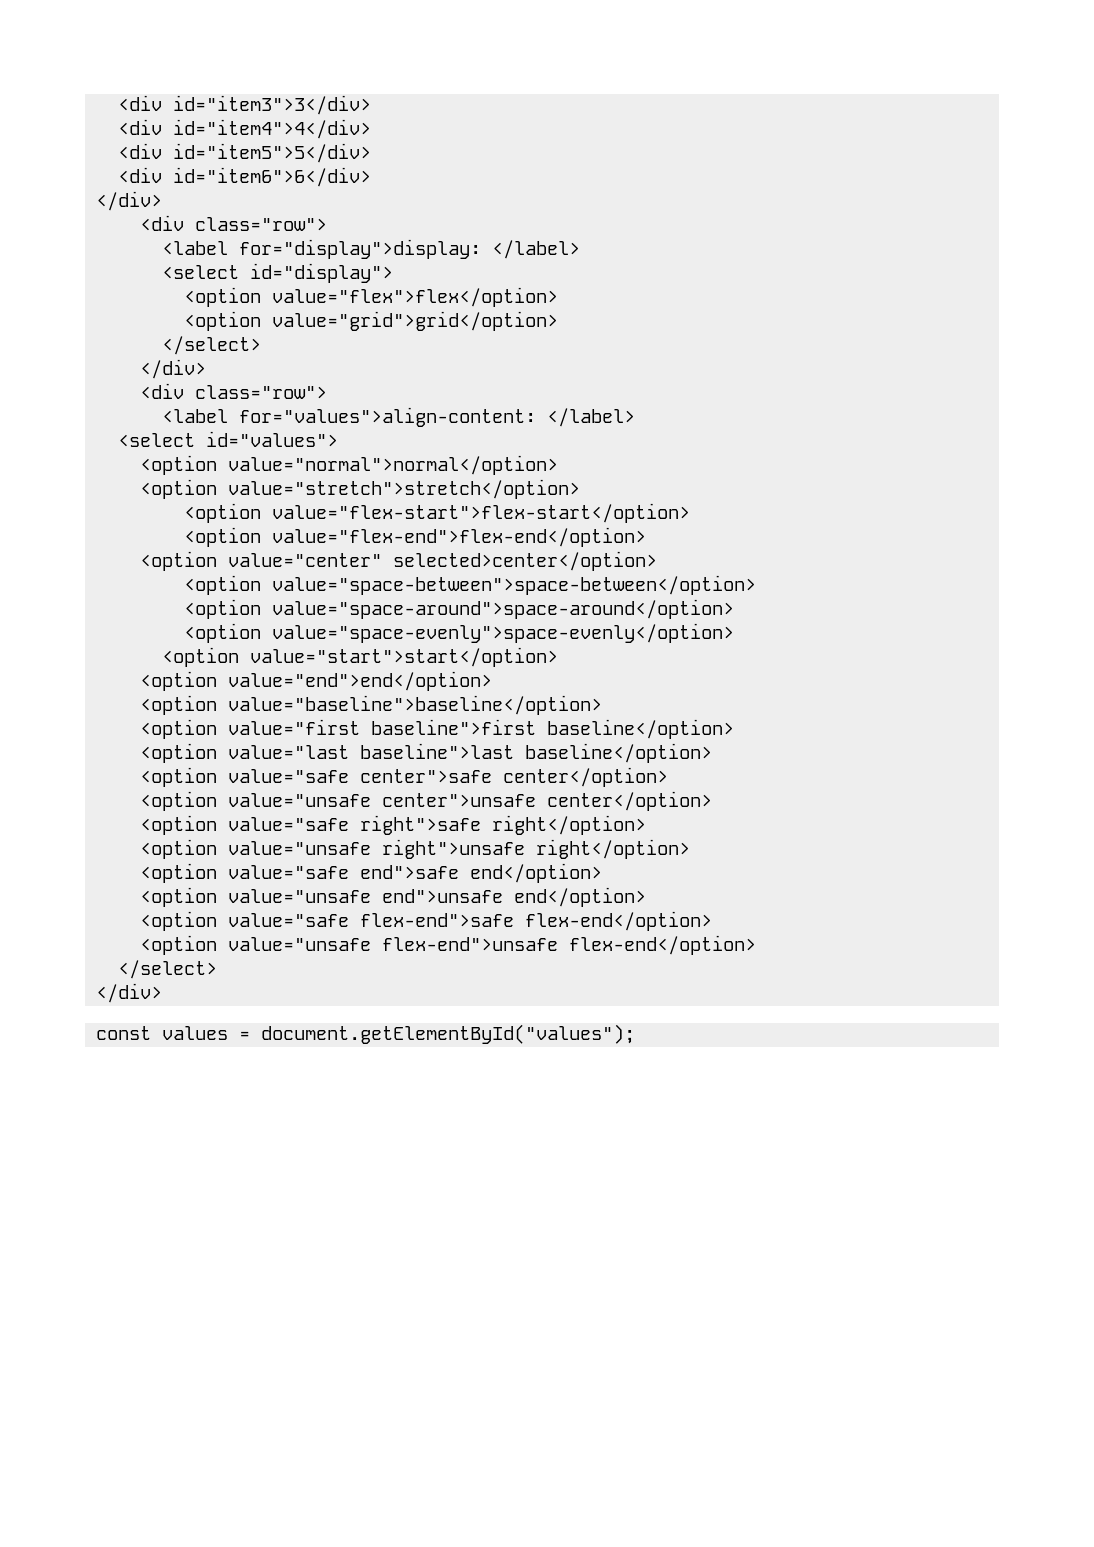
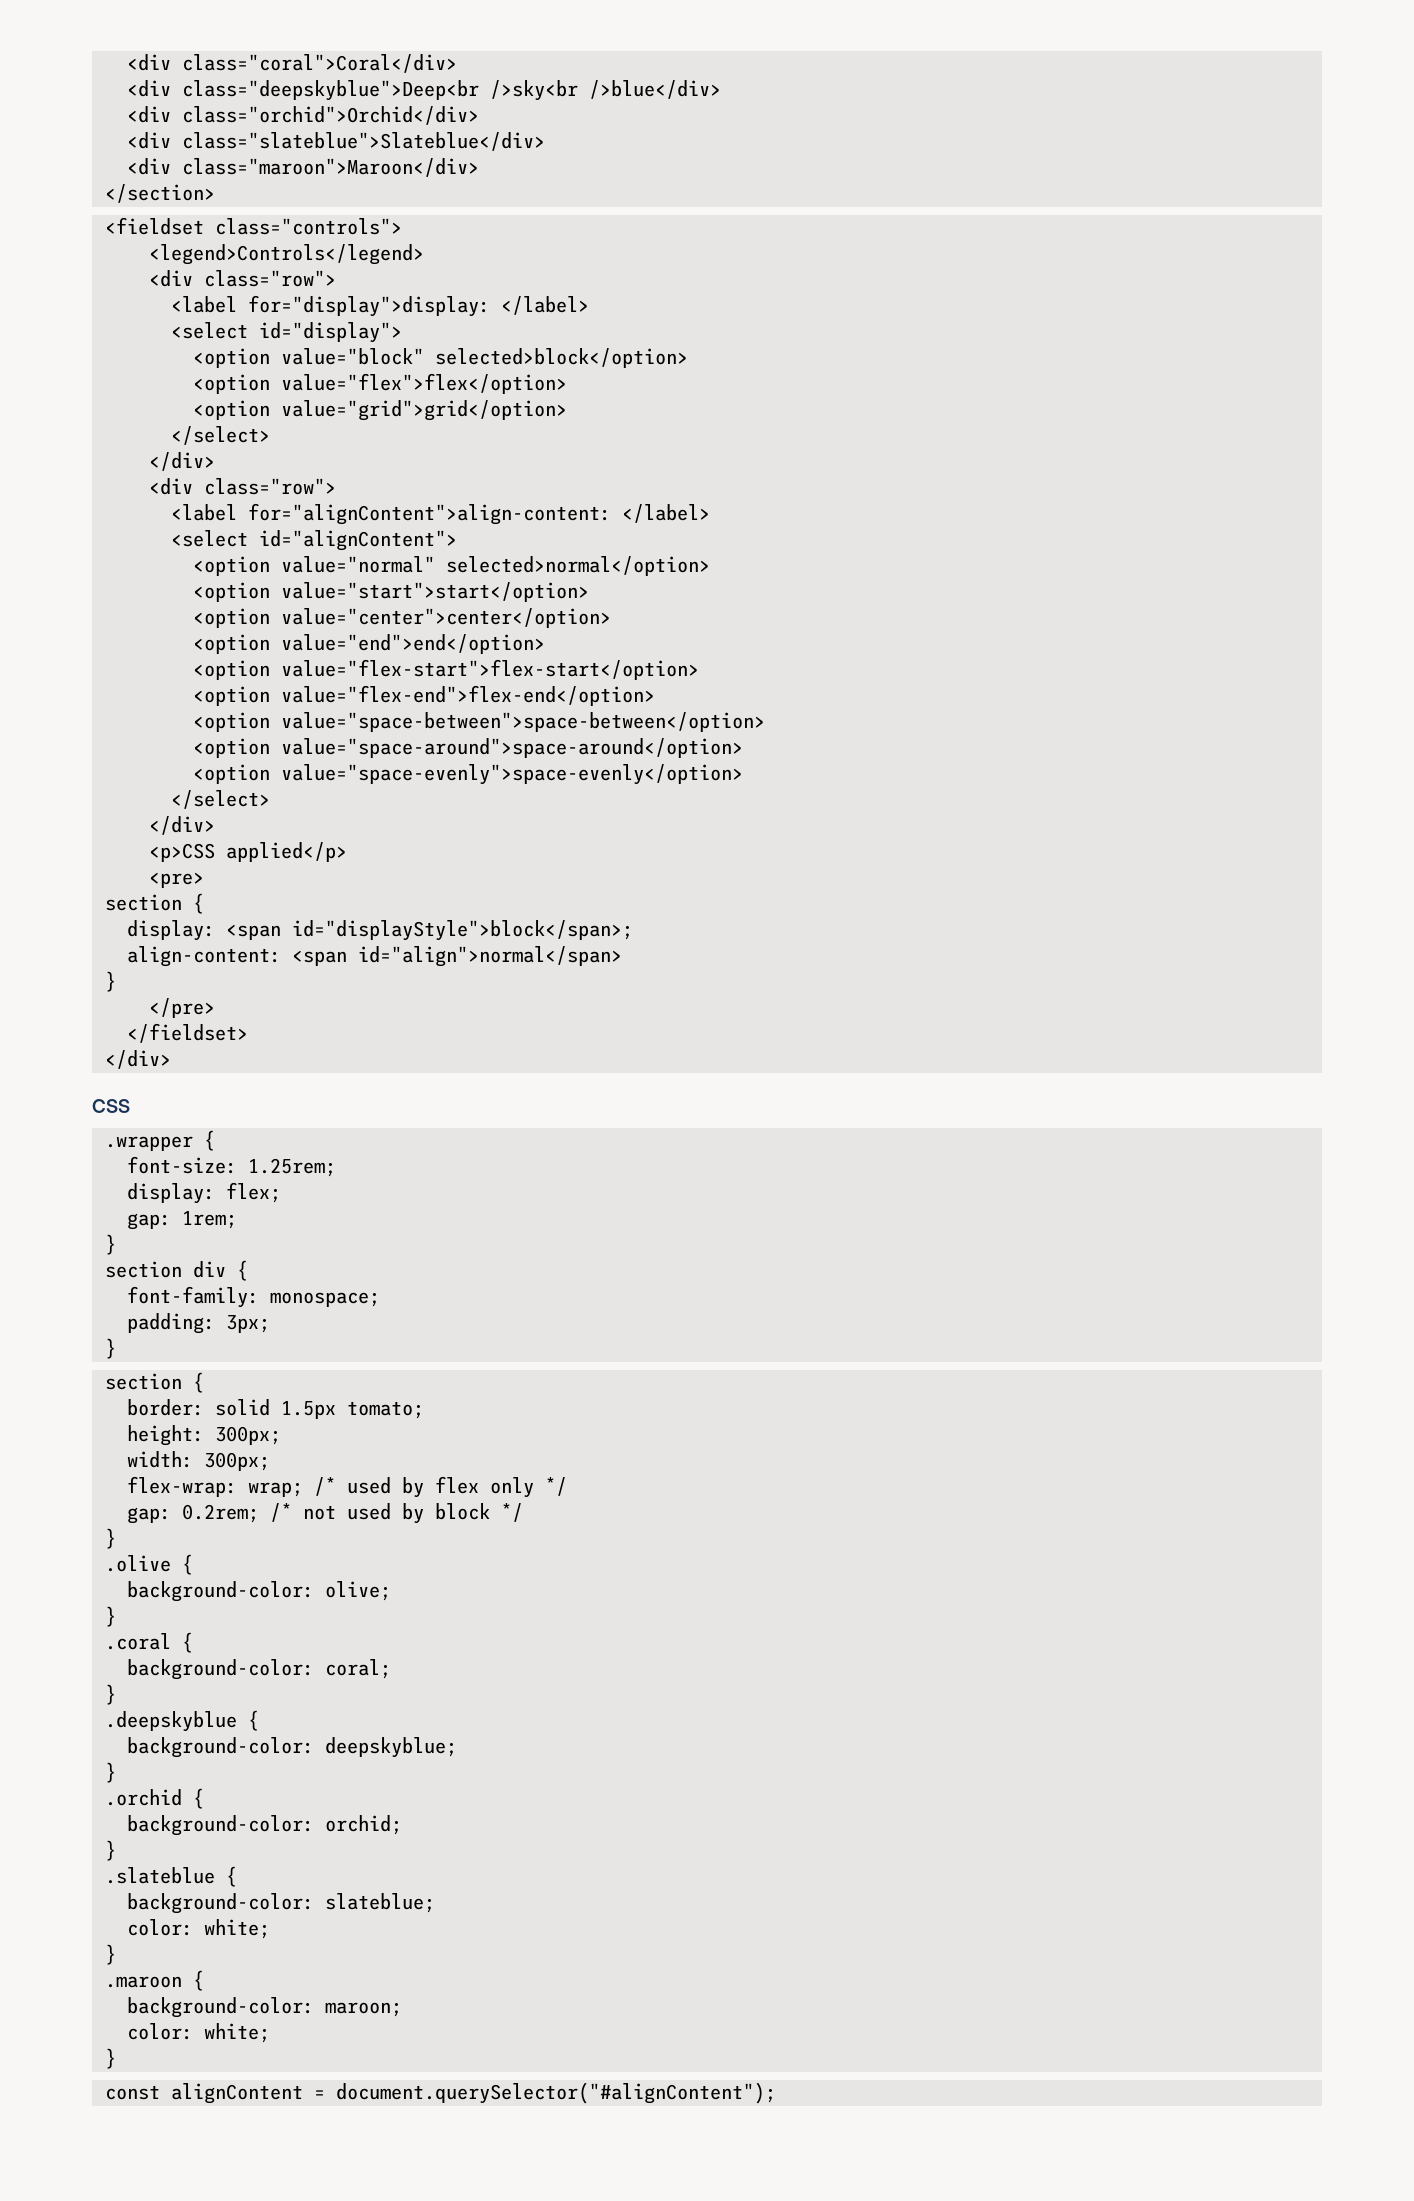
- <div id="item3">3</div>
- <div id="item4">4</div>
- <div id="item5">5</div>
- <div id="item6">6</div>
- </div>
+ <div class="coral">Coral</div>
+ <div class="deepskyblue">Deep<br />sky<br />blue</div>
+ <div class="orchid">Orchid</div>
+ <div class="slateblue">Slateblue</div>
+ <div class="maroon">Maroon</div>
+ </section>
+ <fieldset class="controls">
+ <legend>Controls</legend>
+ <option value="block" selected>block</option>
- <label for="values">align-content: </label>
- <select id="values">
- <option value="normal">normal</option>
- <option value="stretch">stretch</option>
+ <label for="alignContent">align-content: </label>
+ <select id="alignContent">
+ <option value="normal" selected>normal</option>
+ <option value="start">start</option>
+ <option value="center">center</option>
+ <option value="end">end</option>
- <option value="center" selected>center</option>
  <option value="space-evenly">space-evenly</option>
- <option value="start">start</option>
- <option value="end">end</option>
- <option value="baseline">baseline</option>
- <option value="first baseline">first baseline</option>
- <option value="last baseline">last baseline</option>
- <option value="safe center">safe center</option>
- <option value="unsafe center">unsafe center</option>
- <option value="safe right">safe right</option>
- <option value="unsafe right">unsafe right</option>
- <option value="safe end">safe end</option>
- <option value="unsafe end">unsafe end</option>
- <option value="safe flex-end">safe flex-end</option>
- <option value="unsafe flex-end">unsafe flex-end</option>
  </select>
  </div>
- const values = document.getElementById("values");
+ <p>CSS applied</p>
+ <pre>
+ section {
+ display: <span id="displayStyle">block</span>;
+ align-content: <span id="align">normal</span>
+ }
+ </pre>
+ </fieldset>
+ </div>
+ CSS
+ .wrapper {
+ font-size: 1.25rem;
+ display: flex;
+ gap: 1rem;
+ }
+ section div {
+ font-family: monospace;
+ padding: 3px;
+ }
+ section {
+ border: solid 1.5px tomato;
+ height: 300px;
+ width: 300px;
+ flex-wrap: wrap; /* used by flex only */
+ gap: 0.2rem; /* not used by block */
+ }
+ .olive {
+ background-color: olive;
+ }
+ .coral {
+ background-color: coral;
+ }
+ .deepskyblue {
+ background-color: deepskyblue;
+ }
+ .orchid {
+ background-color: orchid;
+ }
+ .slateblue {
+ background-color: slateblue;
+ color: white;
+ }
+ .maroon {
+ background-color: maroon;
+ color: white;
+ }
+ const alignContent = document.querySelector("#alignContent");

